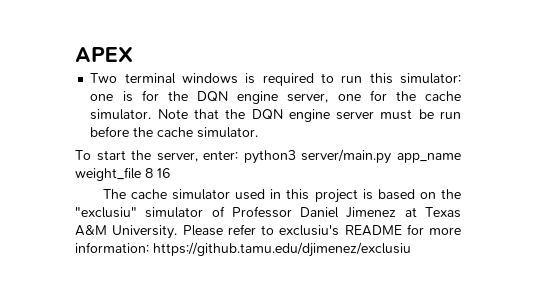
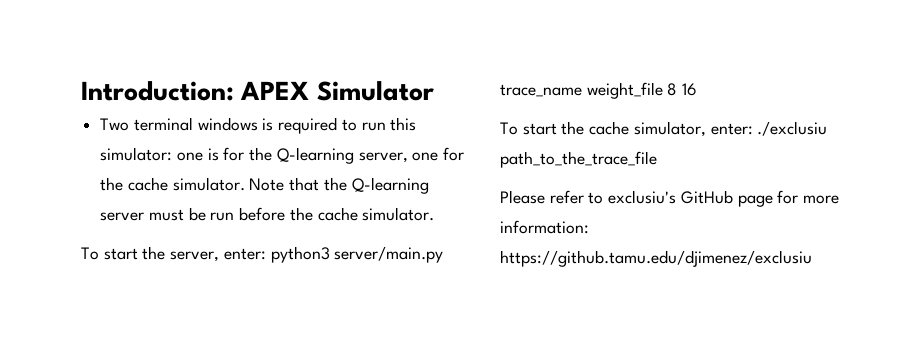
- APEX
+ Introduction: APEX Simulator
- Two terminal windows is required to run this simulator: one is for the DQN engine server, one for the cache simulator.
+ Two terminal windows is required to run this simulator: one is for the Q-learning server, one for the cache simulator.
- Note that the DQN engine server must be run before the cache simulator.
+ Note that the Q-learning server must be run before the cache simulator.
- To start the server, enter: python3 server/main.py app_name weight_file 8 16
+ To start the server, enter: python3 server/main.py trace_name weight_file 8 16
- The cache simulator used in this project is based on the "exclusiu" simulator of Professor Daniel Jimenez at Texas A&M University. Please refer to exclusiu's README for more information: https://github.tamu.edu/djimenez/exclusiu
+ To start the cache simulator, enter: ./exclusiu path_to_the_trace_file
+ Please refer to exclusiu's GitHub page for more information: https://github.tamu.edu/djimenez/exclusiu

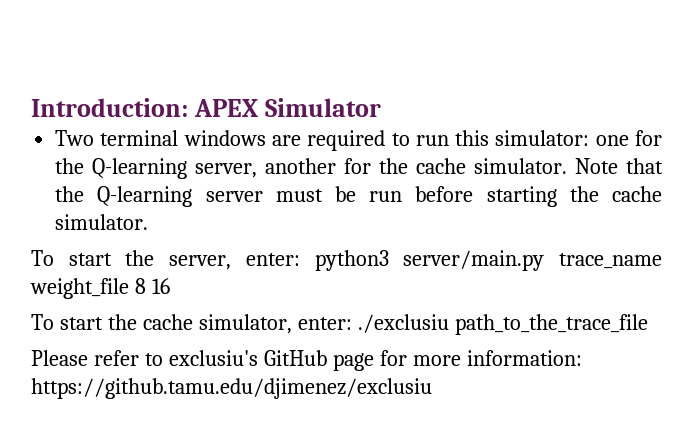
- Two terminal windows is required to run this simulator: one is for the Q-learning server, one for the cache simulator.
+ Two terminal windows are required to run this simulator: one for the Q-learning server, another for the cache simulator.
- Note that the Q-learning server must be run before the cache simulator.
+ Note that the Q-learning server must be run before starting the cache simulator.

